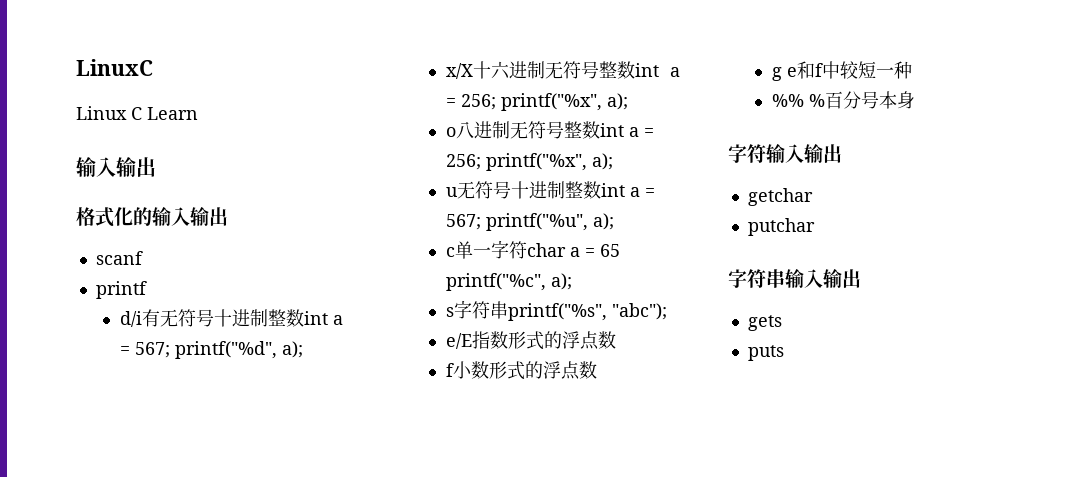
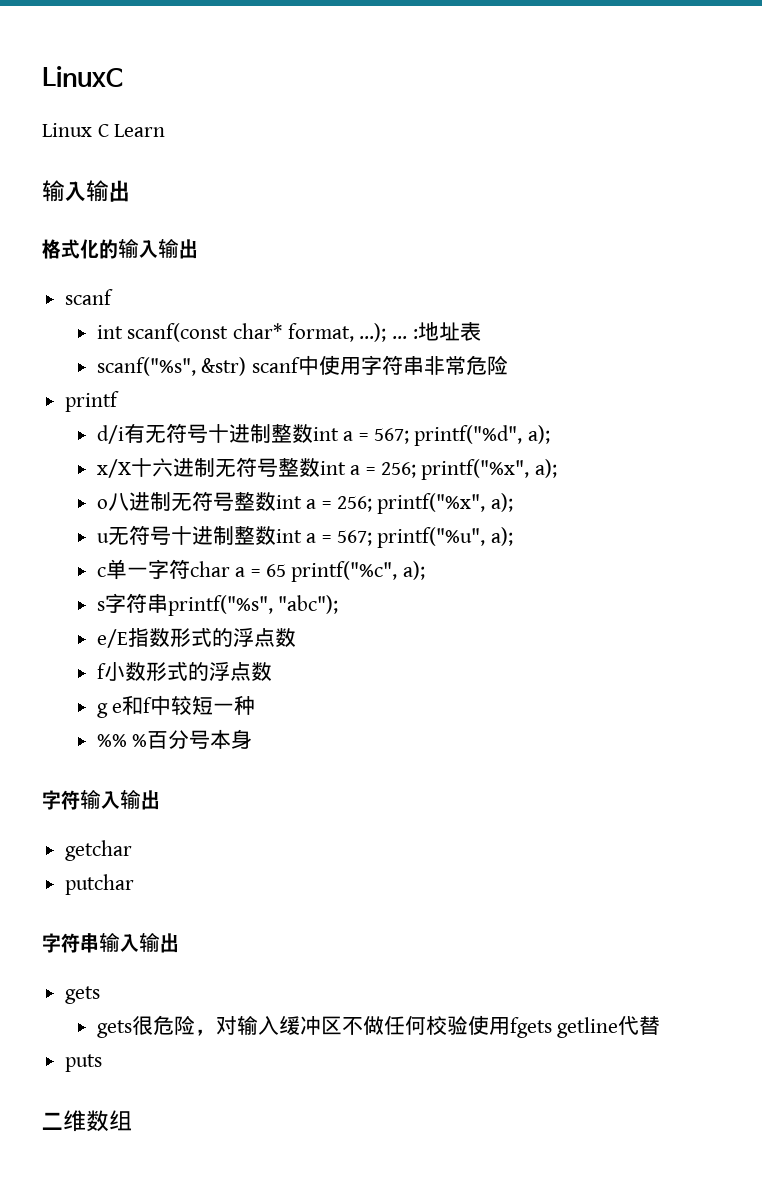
+ int scanf(const char* format, ...); ... :地址表
+ scanf("%s", &str) scanf中使用字符串非常危险
+ gets很危险，对输入缓冲区不做任何校验使用fgets getline代替
+ 二维数组

